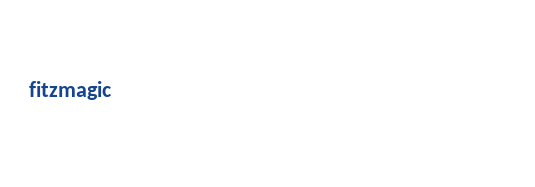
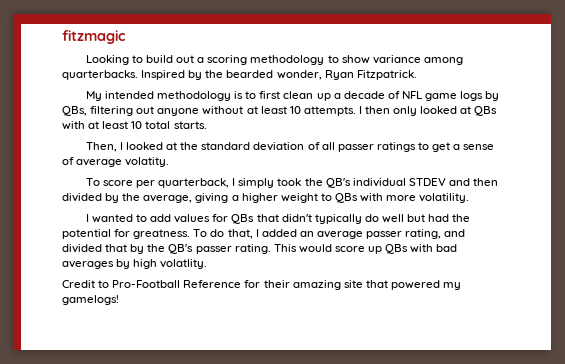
+ Looking to build out a scoring methodology to show variance among quarterbacks. Inspired by the bearded wonder, Ryan Fitzpatrick.
+ My intended methodology is to first clean up a decade of NFL game logs by QBs, filtering out anyone without at least 10 attempts. I then only looked at QBs with at least 10 total starts.
+ Then, I looked at the standard deviation of all passer ratings to get a sense of average volatity.
+ To score per quarterback, I simply took the QB's individual STDEV and then divided by the average, giving a higher weight to QBs with more volatility.
+ I wanted to add values for QBs that didn't typically do well but had the potential for greatness. To do that, I added an average passer rating, and divided that by the QB's passer rating. This would score up QBs with bad averages by high volatlity.
+ Credit to Pro-Football Reference for their amazing site that powered my gamelogs!

